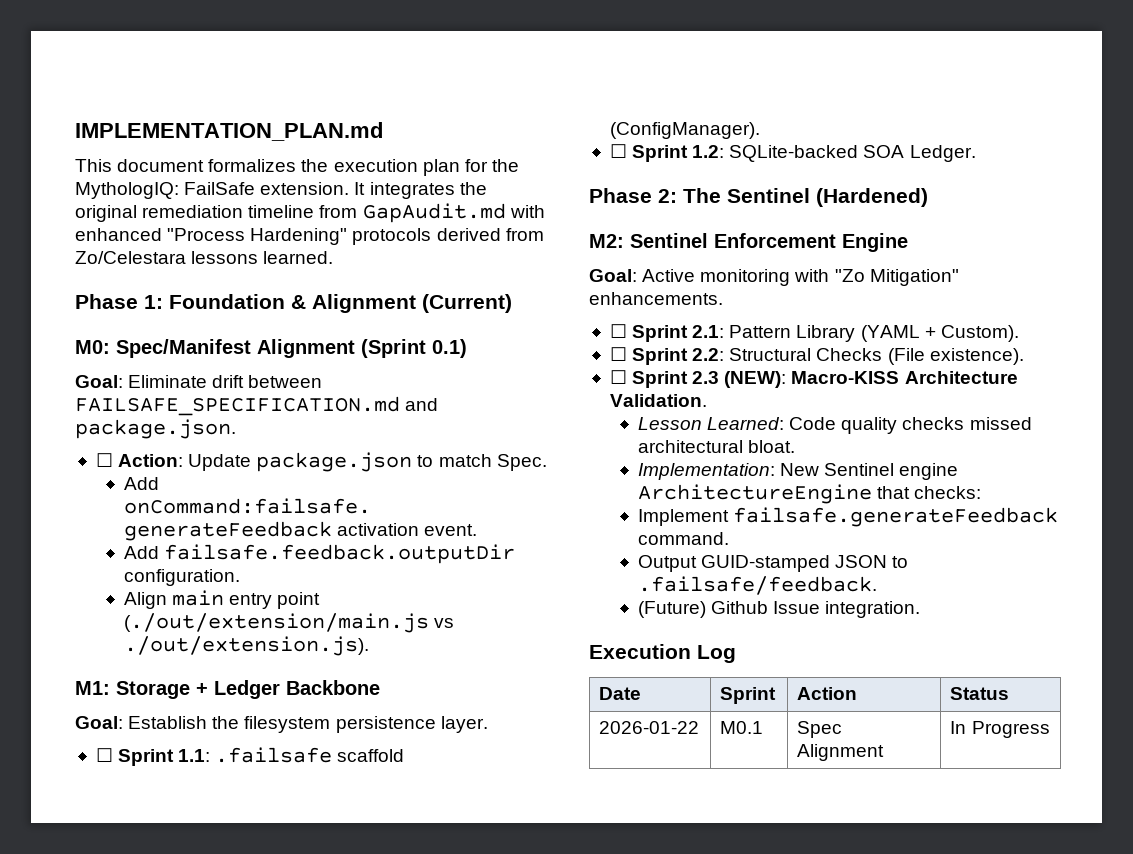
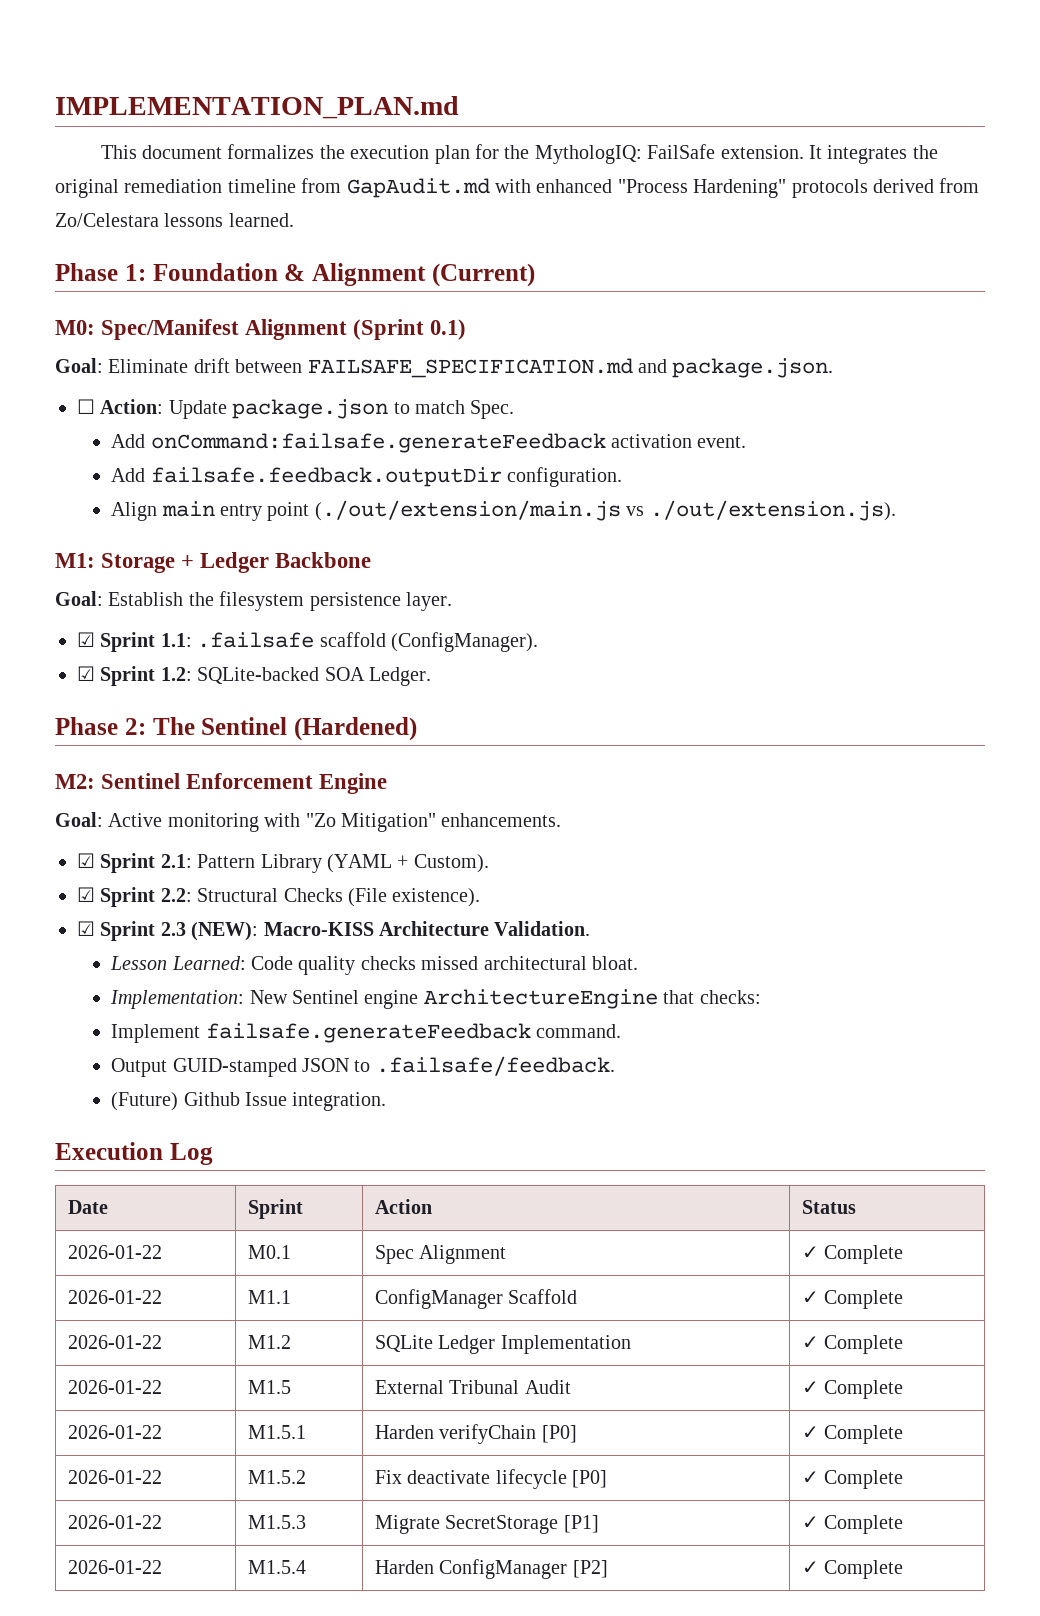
- ☐ Sprint 1.1: .failsafe scaffold (ConfigManager).
+ ☑ Sprint 1.1: .failsafe scaffold (ConfigManager).
- ☐ Sprint 1.2: SQLite-backed SOA Ledger.
+ ☑ Sprint 1.2: SQLite-backed SOA Ledger.
- ☐ Sprint 2.1: Pattern Library (YAML + Custom).
+ ☑ Sprint 2.1: Pattern Library (YAML + Custom).
- ☐ Sprint 2.2: Structural Checks (File existence).
+ ☑ Sprint 2.2: Structural Checks (File existence).
- ☐ Sprint 2.3 (NEW): Macro-KISS Architecture Validation.
+ ☑ Sprint 2.3 (NEW): Macro-KISS Architecture Validation.
- 2026-01-22 | M0.1 | Spec Alignment | In Progress
+ 2026-01-22 | M0.1 | Spec Alignment | ✓ Complete
+ 2026-01-22 | M1.1 | ConfigManager Scaffold | ✓ Complete
+ 2026-01-22 | M1.2 | SQLite Ledger Implementation | ✓ Complete
+ 2026-01-22 | M1.5 | External Tribunal Audit | ✓ Complete
+ 2026-01-22 | M1.5.1 | Harden verifyChain [P0] | ✓ Complete
+ 2026-01-22 | M1.5.2 | Fix deactivate lifecycle [P0] | ✓ Complete
+ 2026-01-22 | M1.5.3 | Migrate SecretStorage [P1] | ✓ Complete
+ 2026-01-22 | M1.5.4 | Harden ConfigManager [P2] | ✓ Complete

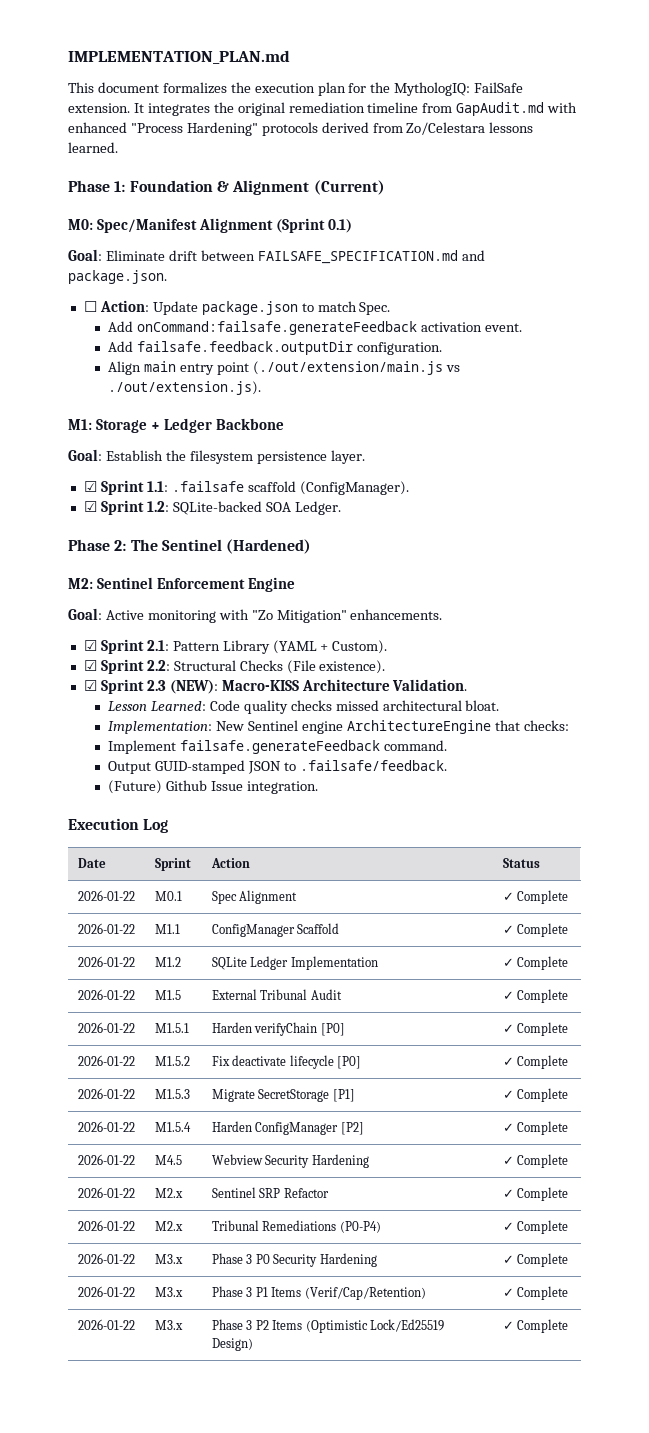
+ 2026-01-22 | M4.5 | Webview Security Hardening | ✓ Complete
+ 2026-01-22 | M2.x | Sentinel SRP Refactor | ✓ Complete
+ 2026-01-22 | M2.x | Tribunal Remediations (P0-P4) | ✓ Complete
+ 2026-01-22 | M3.x | Phase 3 P0 Security Hardening | ✓ Complete
+ 2026-01-22 | M3.x | Phase 3 P1 Items (Verif/Cap/Retention) | ✓ Complete
+ 2026-01-22 | M3.x | Phase 3 P2 Items (Optimistic Lock/Ed25519 Design) | ✓ Complete

